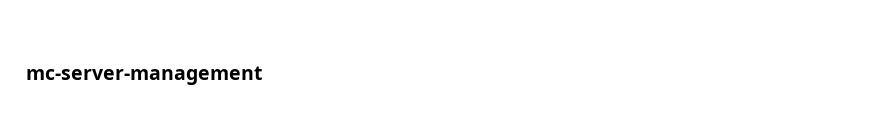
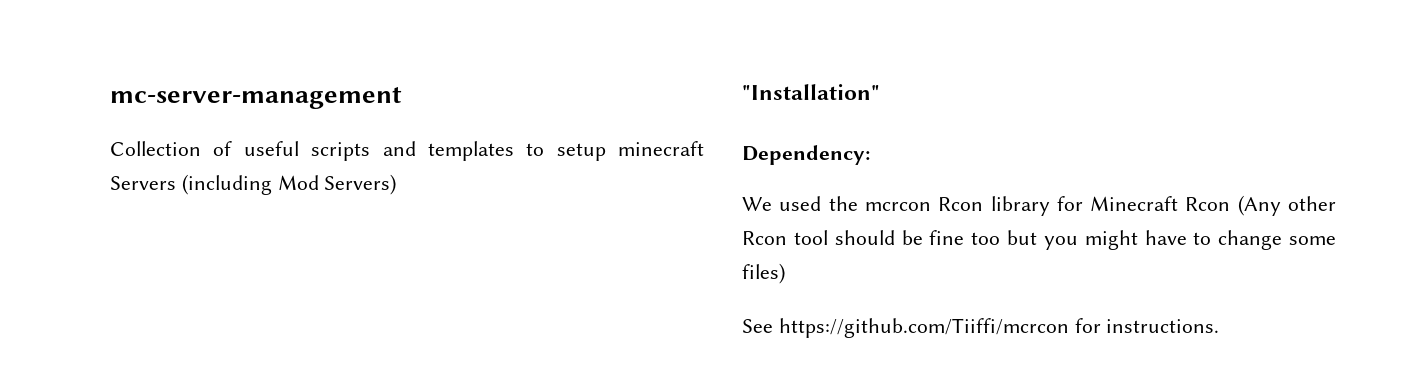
+ Collection of useful scripts and templates to setup minecraft Servers (including Mod Servers)
+ "Installation"
+ Dependency:
+ We used the mcrcon Rcon library for Minecraft Rcon (Any other Rcon tool should be fine too but you might have to change some files)
+ See https://github.com/Tiiffi/mcrcon for instructions.

